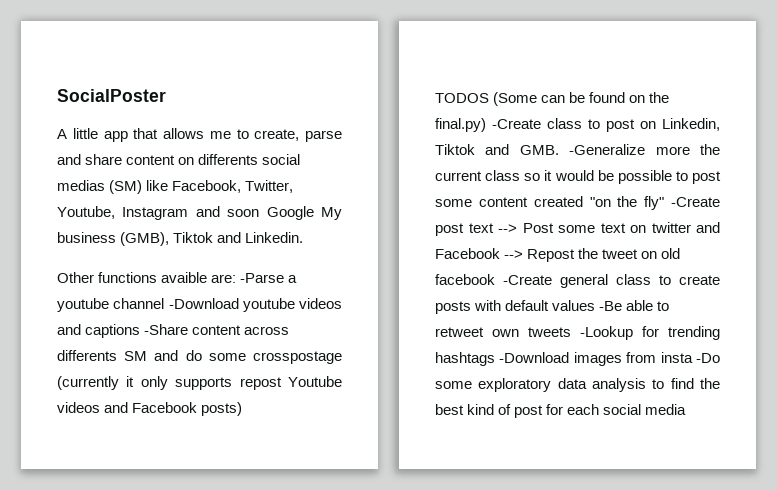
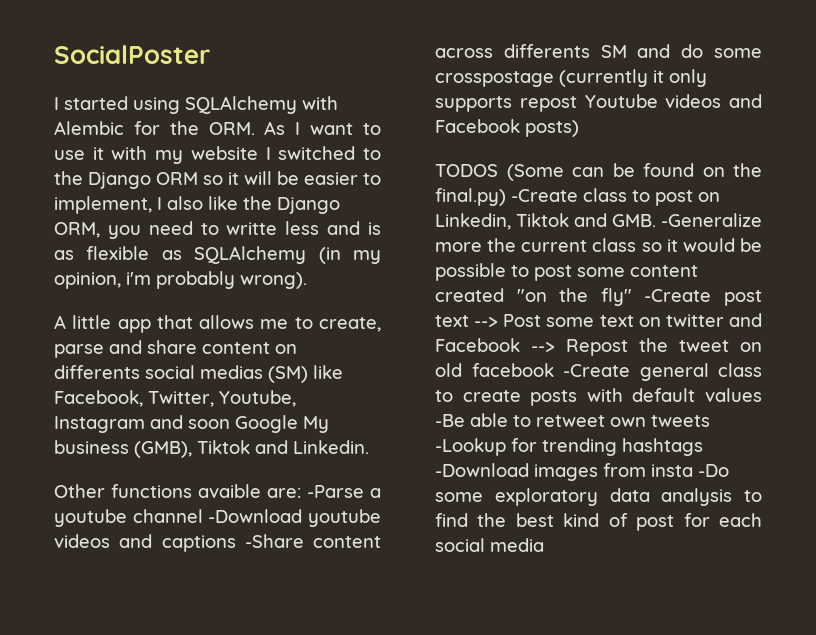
+ I started using SQLAlchemy with Alembic for the ORM. As I want to use it with my website I switched to the Django ORM so it will be easier to implement, I also like the Django ORM, you need to writte less and is as flexible as SQLAlchemy (in my opinion, i'm probably wrong).

